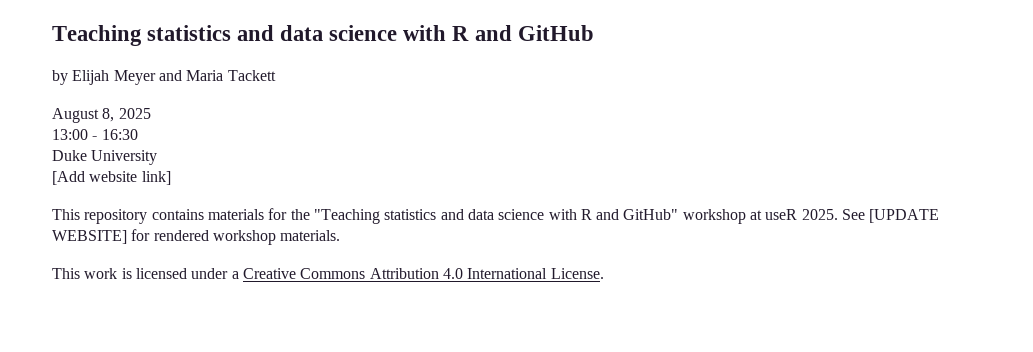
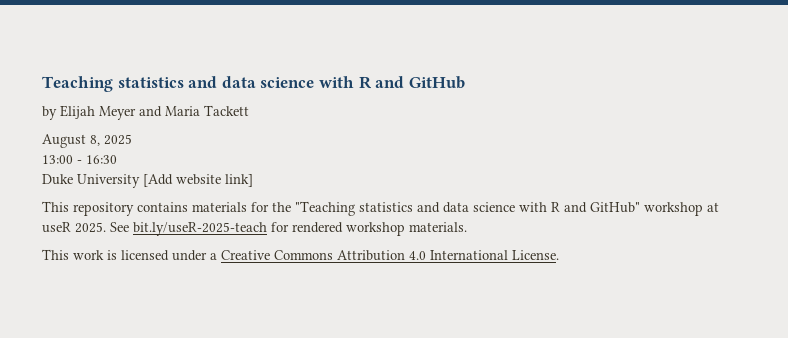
- Duke University
- [Add website link]
+ Duke University [Add website link]
- See [UPDATE WEBSITE] for rendered workshop materials.
+ See bit.ly/useR-2025-teach for rendered workshop materials.

